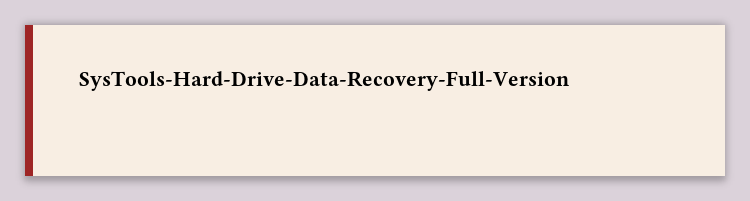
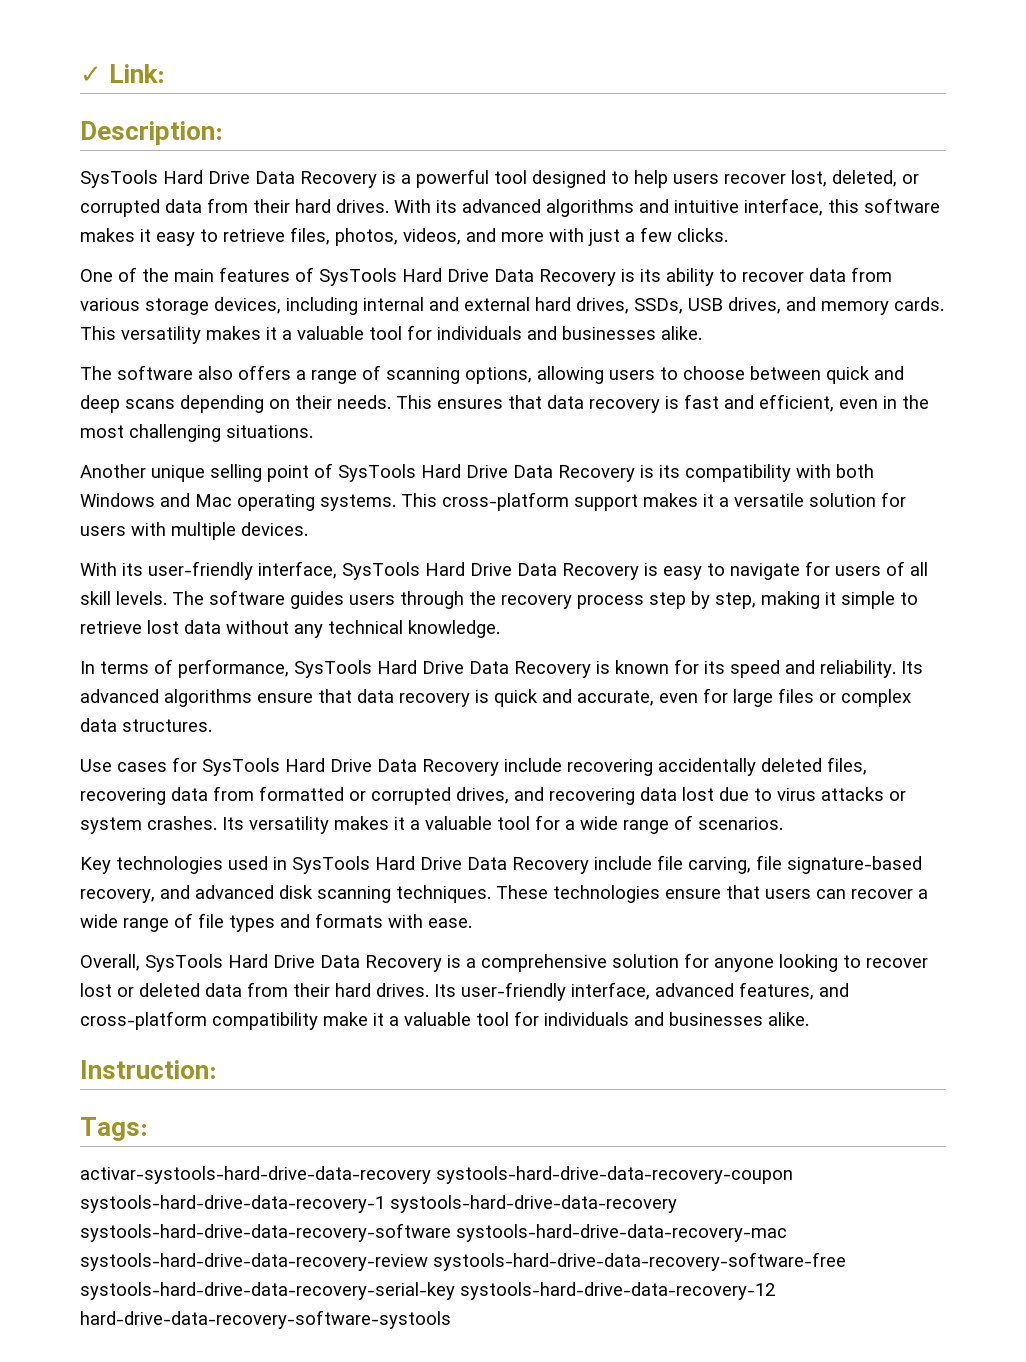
- SysTools-Hard-Drive-Data-Recovery-Full-Version
+ ✓ Link:
+ Description:
+ SysTools Hard Drive Data Recovery is a powerful tool designed to help users recover lost, deleted, or corrupted data from their hard drives. With its advanced algorithms and intuitive interface, this software makes it easy to retrieve files, photos, videos, and more with just a few clicks.
+ One of the main features of SysTools Hard Drive Data Recovery is its ability to recover data from various storage devices, including internal and external hard drives, SSDs, USB drives, and memory cards. This versatility makes it a valuable tool for individuals and businesses alike.
+ The software also offers a range of scanning options, allowing users to choose between quick and deep scans depending on their needs. This ensures that data recovery is fast and efficient, even in the most challenging situations.
+ Another unique selling point of SysTools Hard Drive Data Recovery is its compatibility with both Windows and Mac operating systems. This cross-platform support makes it a versatile solution for users with multiple devices.
+ With its user-friendly interface, SysTools Hard Drive Data Recovery is easy to navigate for users of all skill levels. The software guides users through the recovery process step by step, making it simple to retrieve lost data without any technical knowledge.
+ In terms of performance, SysTools Hard Drive Data Recovery is known for its speed and reliability. Its advanced algorithms ensure that data recovery is quick and accurate, even for large files or complex data structures.
+ Use cases for SysTools Hard Drive Data Recovery include recovering accidentally deleted files, recovering data from formatted or corrupted drives, and recovering data lost due to virus attacks or system crashes. Its versatility makes it a valuable tool for a wide range of scenarios.
+ Key technologies used in SysTools Hard Drive Data Recovery include file carving, file signature-based recovery, and advanced disk scanning techniques. These technologies ensure that users can recover a wide range of file types and formats with ease.
+ Overall, SysTools Hard Drive Data Recovery is a comprehensive solution for anyone looking to recover lost or deleted data from their hard drives. Its user-friendly interface, advanced features, and cross-platform compatibility make it a valuable tool for individuals and businesses alike.
+ Instruction:
+ Tags:
+ activar-systools-hard-drive-data-recovery systools-hard-drive-data-recovery-coupon systools-hard-drive-data-recovery-1 systools-hard-drive-data-recovery systools-hard-drive-data-recovery-software systools-hard-drive-data-recovery-mac systools-hard-drive-data-recovery-review systools-hard-drive-data-recovery-software-free systools-hard-drive-data-recovery-serial-key systools-hard-drive-data-recovery-12 hard-drive-data-recovery-software-systools

